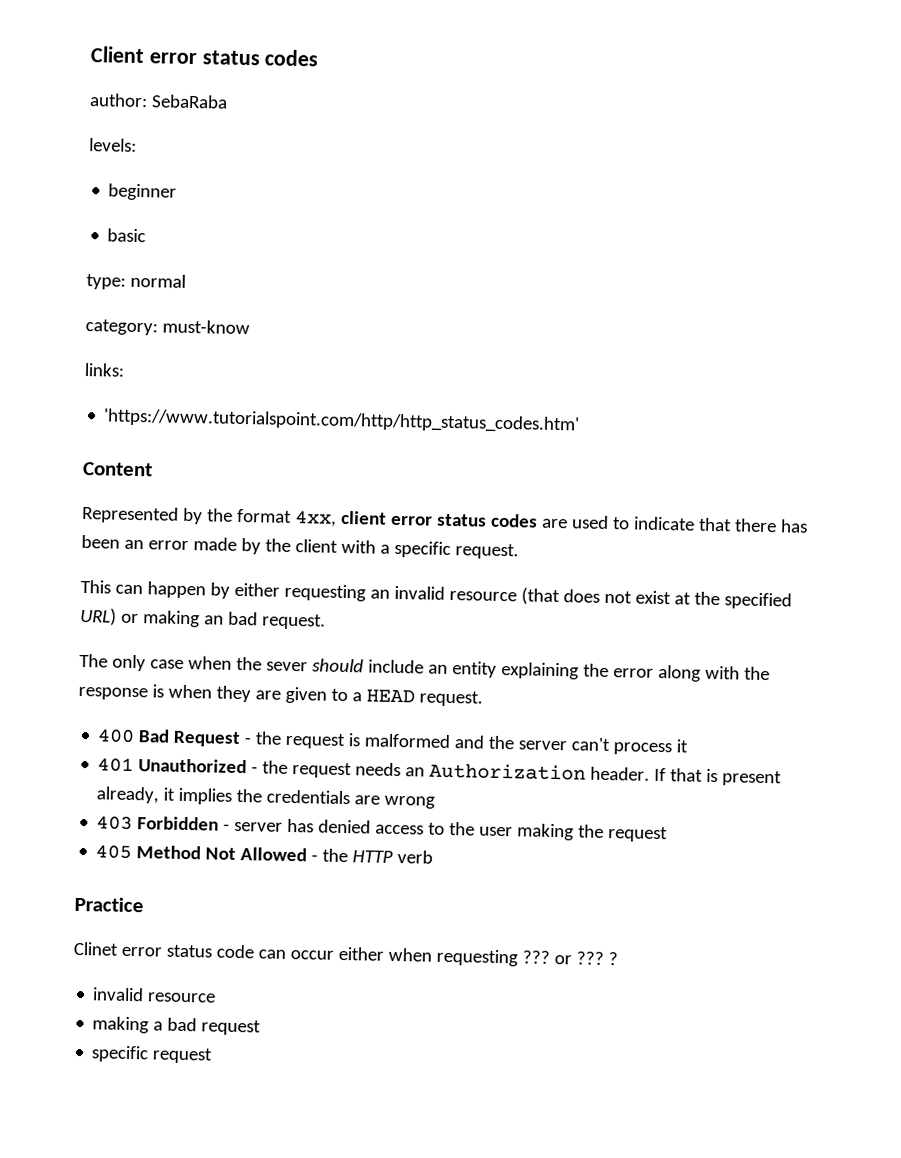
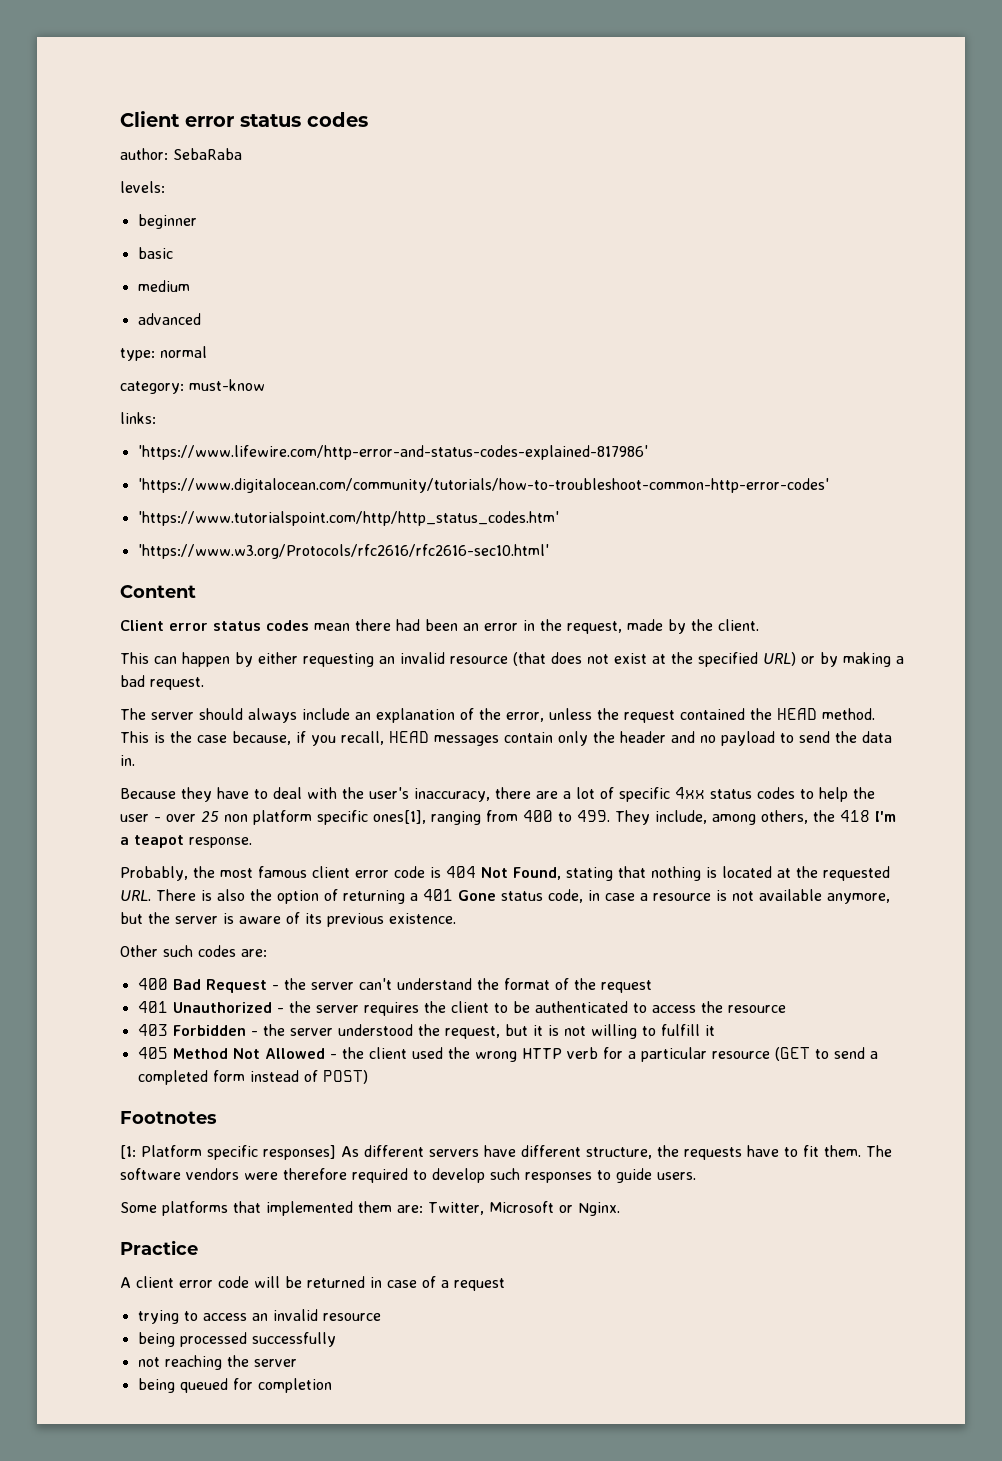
+ medium
+ advanced
+ 'https://www.lifewire.com/http-error-and-status-codes-explained-817986'
+ 'https://www.digitalocean.com/community/tutorials/how-to-troubleshoot-common-http-error-codes'
+ 'https://www.w3.org/Protocols/rfc2616/rfc2616-sec10.html'
- Represented by the format 4xx, client error status codes are used to indicate that there has been an error made by the client with a specific request.
+ Client error status codes mean there had been an error in the request, made by the client.
- This can happen by either requesting an invalid resource (that does not exist at the specified URL) or making an bad request.
+ This can happen by either requesting an invalid resource (that does not exist at the specified URL) or by making a bad request.
- The only case when the sever should include an entity explaining the error along with the response is when they are given to a HEAD request.
+ The server should always include an explanation of the error, unless the request contained the HEAD method. This is the case because, if you recall, HEAD messages contain only the header and no payload to send the data in.
+ Because they have to deal with the user's inaccuracy, there are a lot of specific 4xx status codes to help the user - over 25 non platform specific ones[1], ranging from 400 to 499. They include, among others, the 418 I'm a teapot response.
+ Probably, the most famous client error code is 404 Not Found, stating that nothing is located at the requested URL. There is also the option of returning a 401 Gone status code, in case a resource is not available anymore, but the server is aware of its previous existence.
+ Other such codes are:
- 400 Bad Request - the request is malformed and the server can't process it
- 401 Unauthorized - the request needs an Authorization header. If that is present already, it implies the credentials are wrong
- 403 Forbidden - server has denied access to the user making the request
+ 400 Bad Request - the server can't understand the format of the request
+ 401 Unauthorized - the server requires the client to be authenticated to access the resource
+ 403 Forbidden - the server understood the request, but it is not willing to fulfill it
- 405 Method Not Allowed - the HTTP verb
+ 405 Method Not Allowed - the client used the wrong HTTP verb for a particular resource (GET to send a completed form instead of POST)
+ Footnotes
+ [1: Platform specific responses] As different servers have different structure, the requests have to fit them. The software vendors were therefore required to develop such responses to guide users.
+ Some platforms that implemented them are: Twitter, Microsoft or Nginx.
  Practice
- Clinet error status code can occur either when requesting ??? or ??? ?
- invalid resource
- making a bad request
- specific request
+ A client error code will be returned in case of a request
+ trying to access an invalid resource
+ being processed successfully
+ not reaching the server
+ being queued for completion

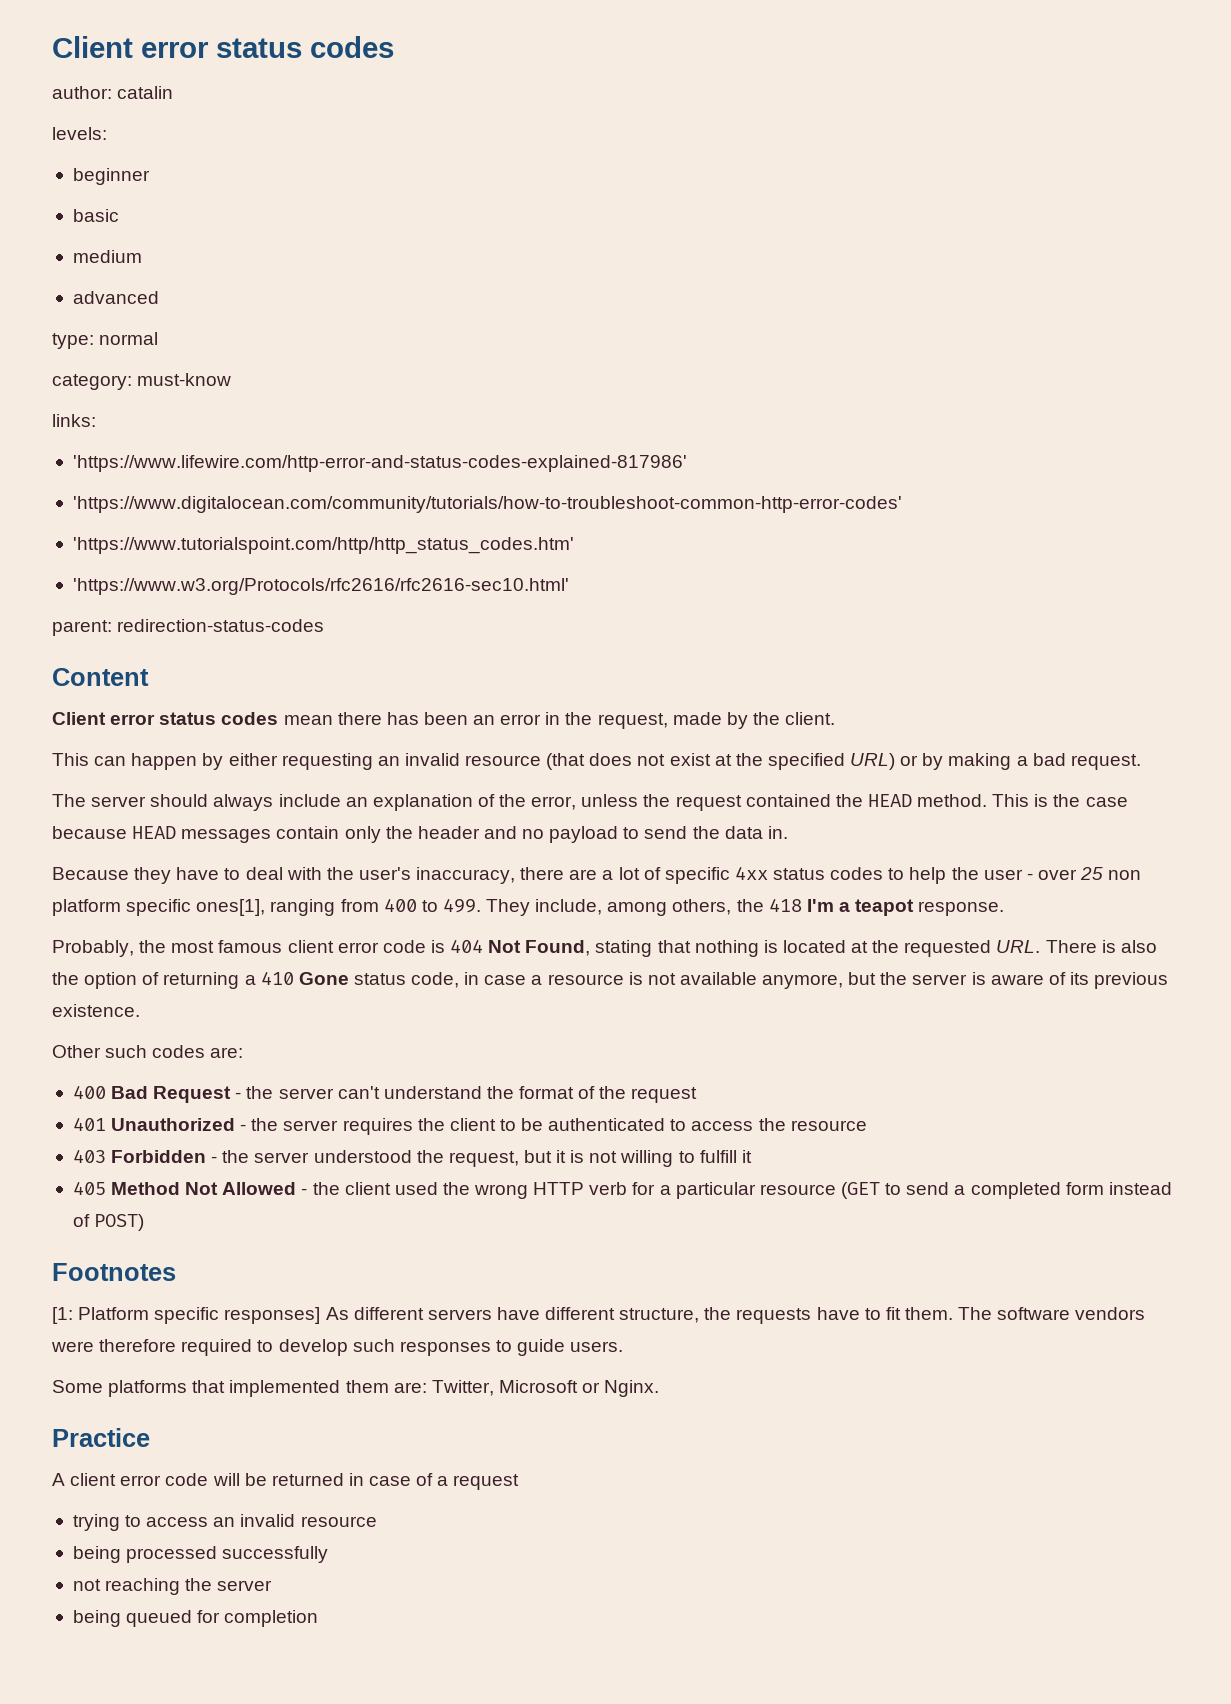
- author: SebaRaba
+ author: catalin
+ parent: redirection-status-codes
- Client error status codes mean there had been an error in the request, made by the client.
+ Client error status codes mean there has been an error in the request, made by the client.
- This is the case because, if you recall, HEAD messages contain only the header and no payload to send the data in.
+ This is the case because HEAD messages contain only the header and no payload to send the data in.
- Probably, the most famous client error code is 404 Not Found, stating that nothing is located at the requested URL. There is also the option of returning a 401 Gone status code, in case a resource is not available anymore, but the server is aware of its previous existence.
+ Probably, the most famous client error code is 404 Not Found, stating that nothing is located at the requested URL. There is also the option of returning a 410 Gone status code, in case a resource is not available anymore, but the server is aware of its previous existence.

